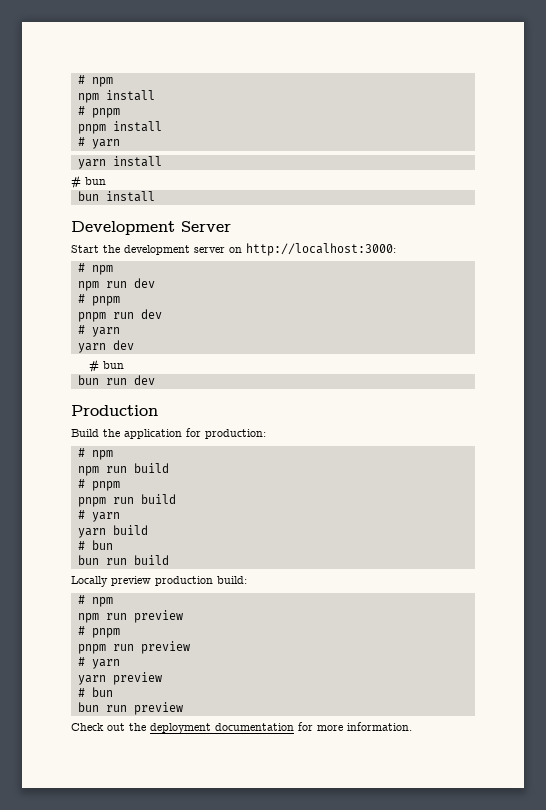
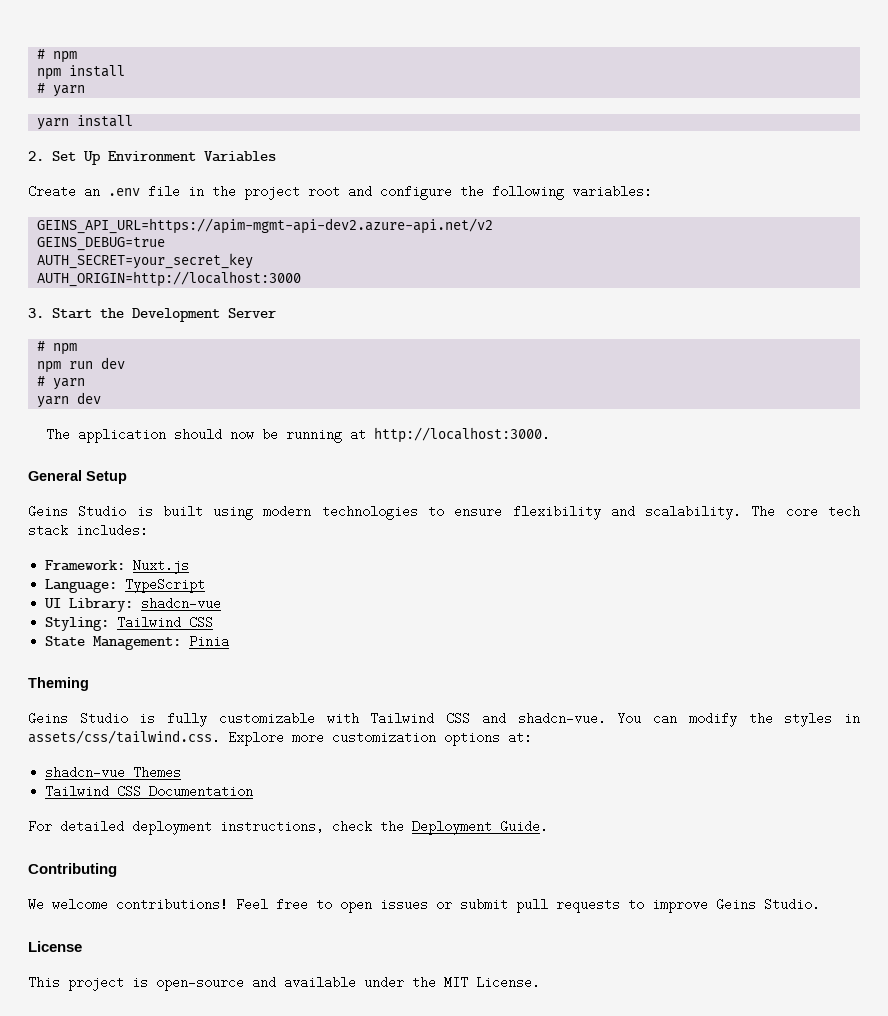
  npm install
- # pnpm
- pnpm install
  yarn install
- # bun
- bun install
- Development Server
- Start the development server on http://localhost:3000:
+ 2. Set Up Environment Variables
+ Create an .env file in the project root and configure the following variables:
+ GEINS_API_URL=https://apim-mgmt-api-dev2.azure-api.net/v2
+ GEINS_DEBUG=true
+ AUTH_SECRET=your_secret_key
+ AUTH_ORIGIN=http://localhost:3000
+ 3. Start the Development Server
  npm run dev
- # pnpm
- pnpm run dev
  yarn dev
- # bun
- bun run dev
- Production
- Build the application for production:
- # npm
- npm run build
- # pnpm
- pnpm run build
- # yarn
- yarn build
- # bun
- bun run build
- Locally preview production build:
- # npm
- npm run preview
- # pnpm
- pnpm run preview
- # yarn
- yarn preview
- # bun
- bun run preview
- Check out the deployment documentation for more information.
+ The application should now be running at http://localhost:3000.
+ General Setup
+ Geins Studio is built using modern technologies to ensure flexibility and scalability. The core tech stack includes:
+ Framework: Nuxt.js
+ Language: TypeScript
+ UI Library: shadcn-vue
+ Styling: Tailwind CSS
+ State Management: Pinia
+ Theming
+ Geins Studio is fully customizable with Tailwind CSS and shadcn-vue. You can modify the styles in assets/css/tailwind.css. Explore more customization options at:
+ shadcn-vue Themes
+ Tailwind CSS Documentation
+ For detailed deployment instructions, check the Deployment Guide.
+ Contributing
+ We welcome contributions! Feel free to open issues or submit pull requests to improve Geins Studio.
+ License
+ This project is open-source and available under the MIT License.

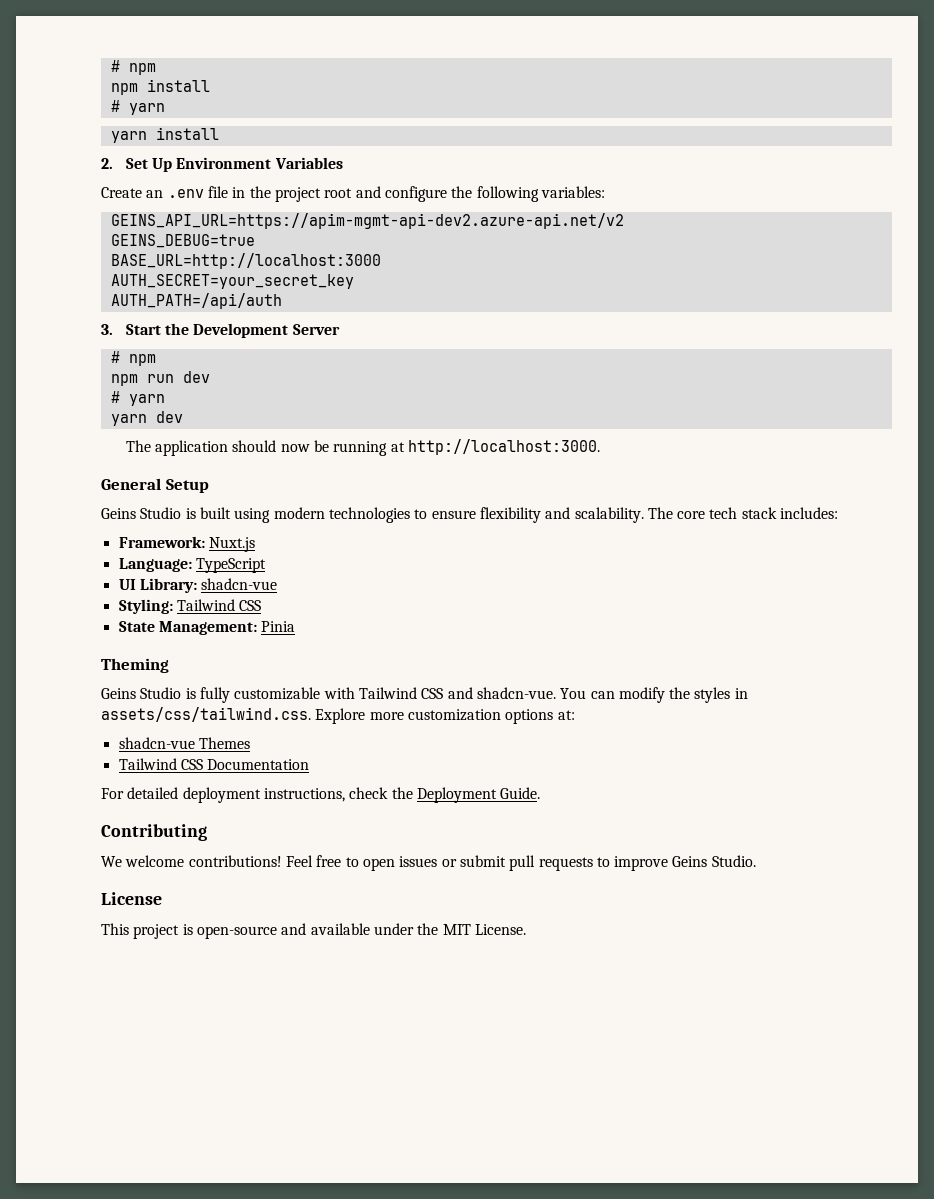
+ BASE_URL=http://localhost:3000
- AUTH_ORIGIN=http://localhost:3000
+ AUTH_PATH=/api/auth

